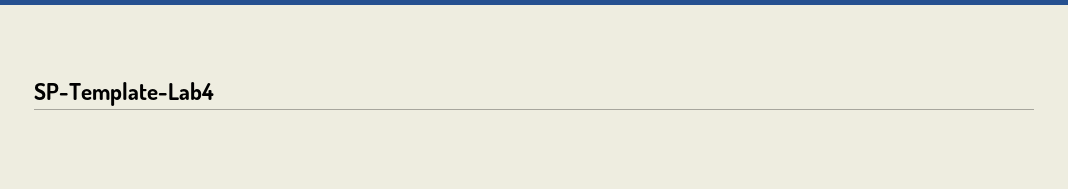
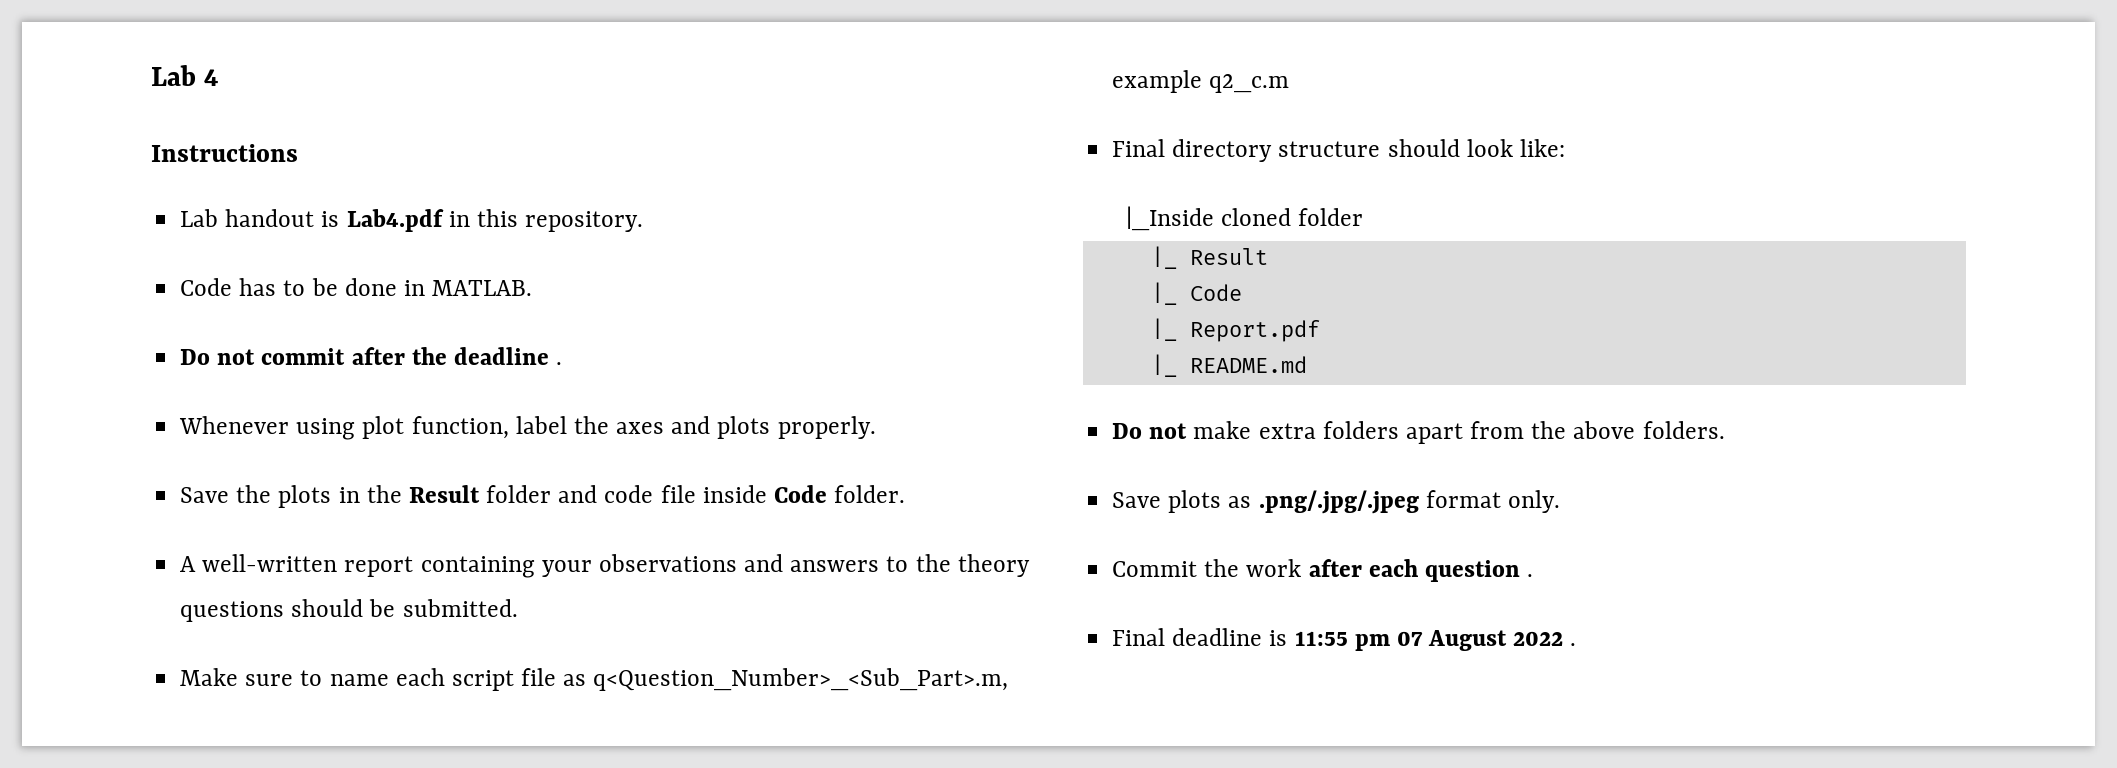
- SP-Template-Lab4
+ Lab 4
+ Instructions
+ Lab handout is Lab4.pdf in this repository.
+ Code has to be done in MATLAB.
+ Do not commit after the deadline .
+ Whenever using plot function, label the axes and plots properly.
+ Save the plots in the Result folder and code file inside Code folder.
+ A well-written report containing your observations and answers to the theory questions should be submitted.
+ Make sure to name each script file as q<Question_Number>_<Sub_Part>.m, example q2_c.m
+ Final directory structure should look like:
+ |_Inside cloned folder
+ |_ Result
+ |_ Code
+ |_ Report.pdf
+ |_ README.md
+ Do not make extra folders apart from the above folders.
+ Save plots as .png/.jpg/.jpeg format only.
+ Commit the work after each question .
+ Final deadline is 11:55 pm 07 August 2022 .

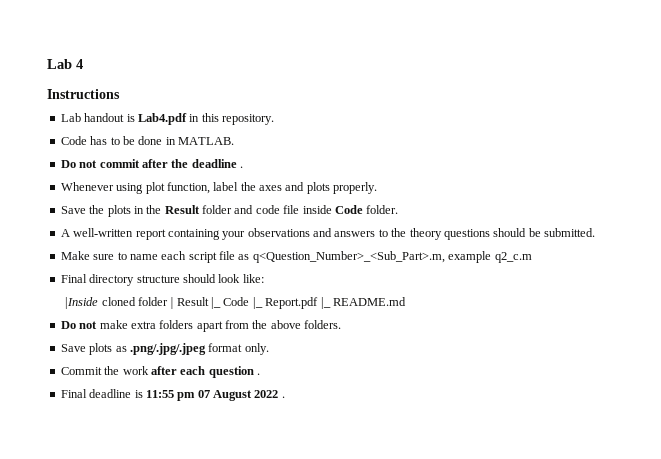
- |_Inside cloned folder
- |_ Result
- |_ Code
- |_ Report.pdf
- |_ README.md
+ |Inside cloned folder | Result |_ Code |_ Report.pdf |_ README.md

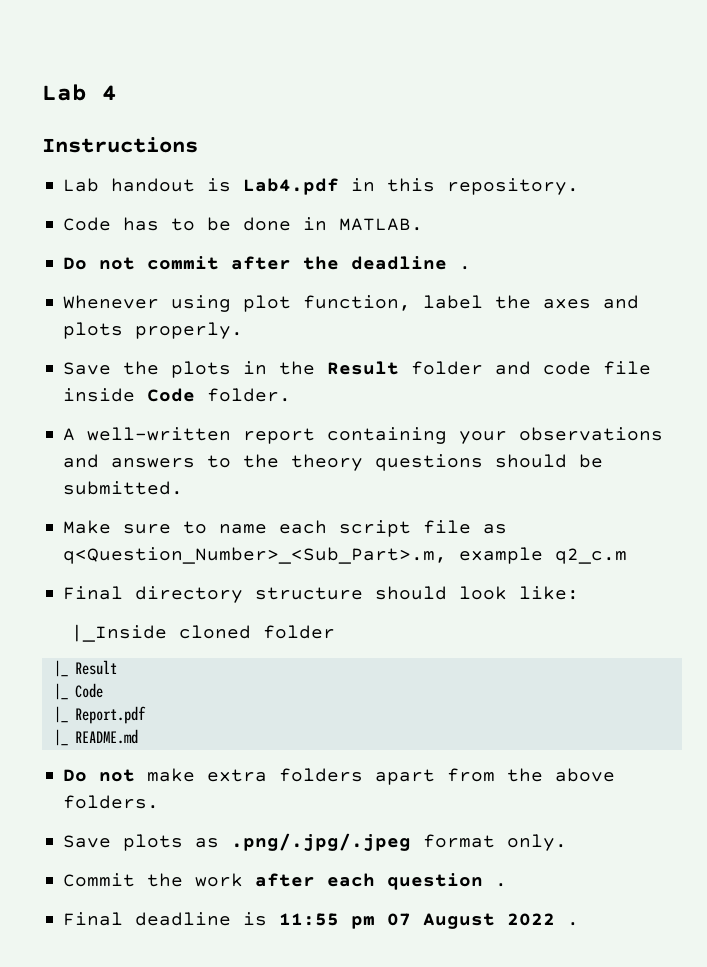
- |Inside cloned folder | Result |_ Code |_ Report.pdf |_ README.md
+ |_Inside cloned folder
+ |_ Result
+ |_ Code
+ |_ Report.pdf
+ |_ README.md

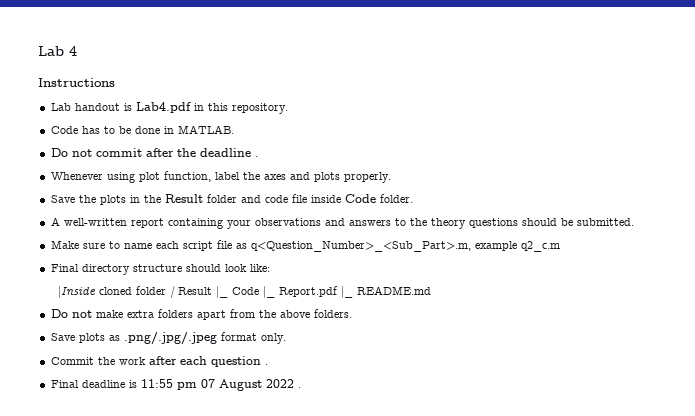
- |_Inside cloned folder
- |_ Result
- |_ Code
- |_ Report.pdf
- |_ README.md
+ |Inside cloned folder | Result |_ Code |_ Report.pdf |_ README.md

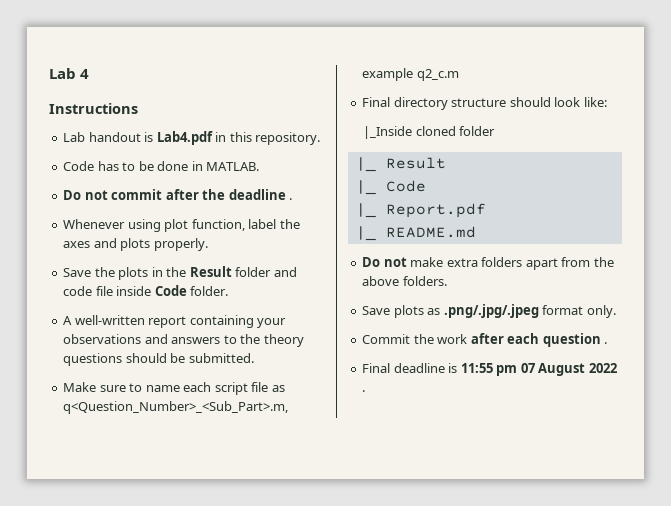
- |Inside cloned folder | Result |_ Code |_ Report.pdf |_ README.md
+ |_Inside cloned folder
+ |_ Result
+ |_ Code
+ |_ Report.pdf
+ |_ README.md

